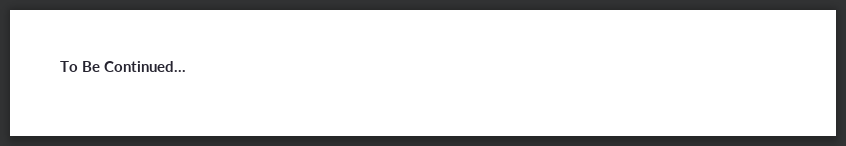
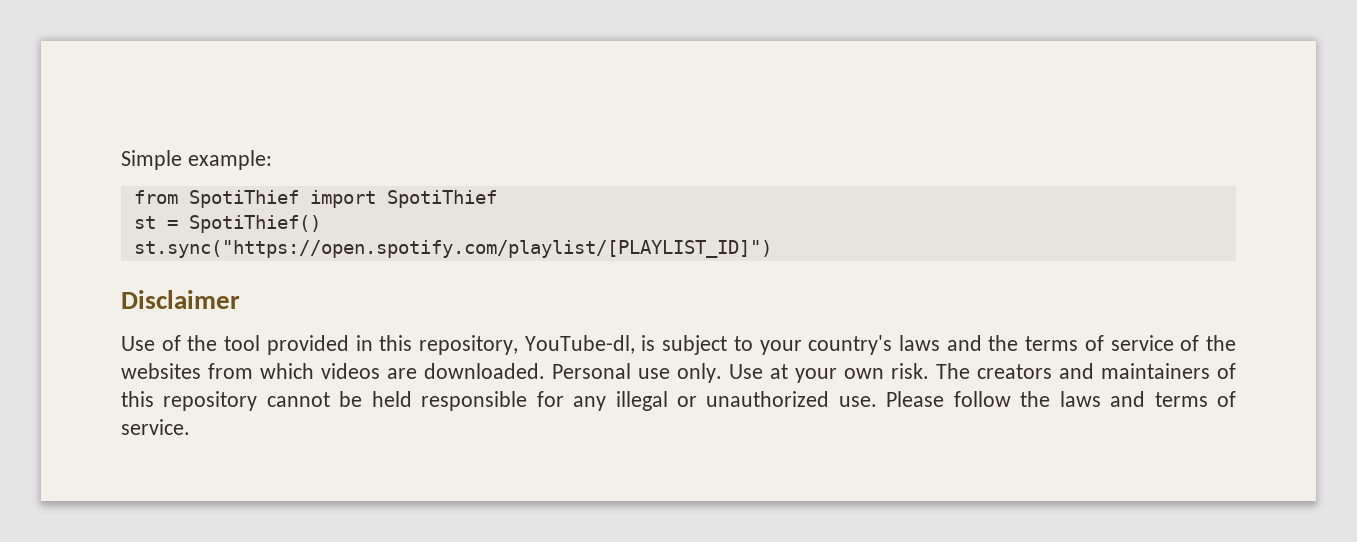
- To Be Continued...
+ Simple example:
+ from SpotiThief import SpotiThief
+ st = SpotiThief()
+ st.sync("https://open.spotify.com/playlist/[PLAYLIST_ID]")
+ Disclaimer
+ Use of the tool provided in this repository, YouTube-dl, is subject to your country's laws and the terms of service of the websites from which videos are downloaded. Personal use only. Use at your own risk. The creators and maintainers of this repository cannot be held responsible for any illegal or unauthorized use. Please follow the laws and terms of service.

